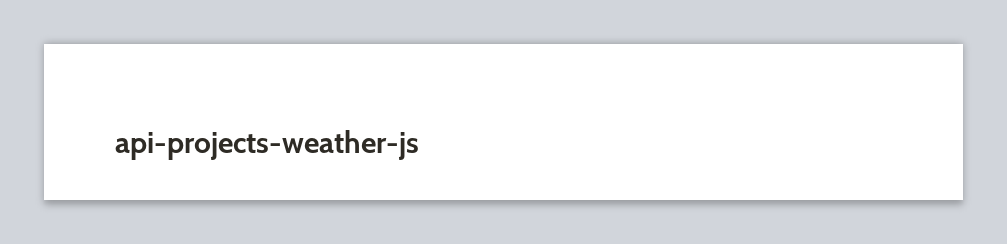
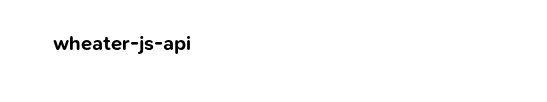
- api-projects-weather-js
+ wheater-js-api

